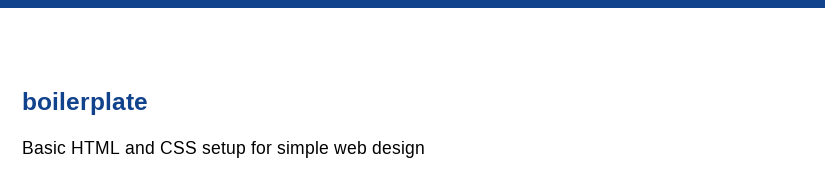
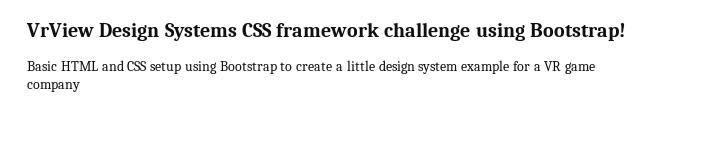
- boilerplate
+ VrView Design Systems CSS framework challenge using Bootstrap!
- Basic HTML and CSS setup for simple web design
+ Basic HTML and CSS setup using Bootstrap to create a little design system example for a VR game company

